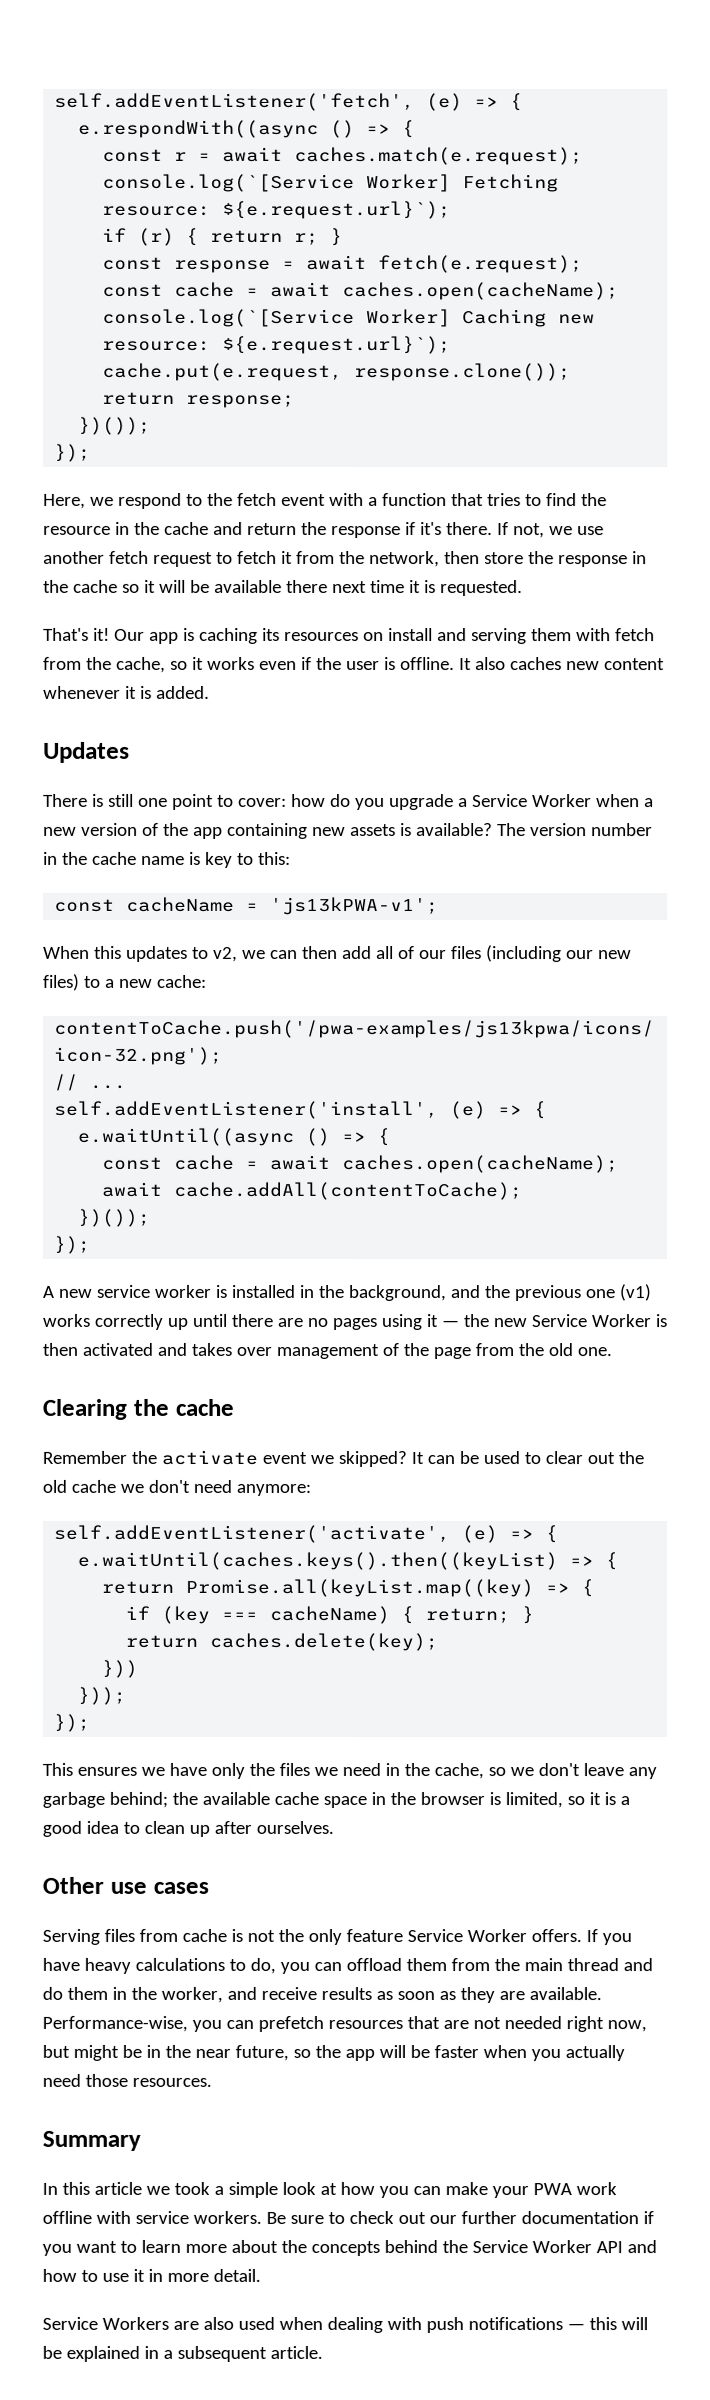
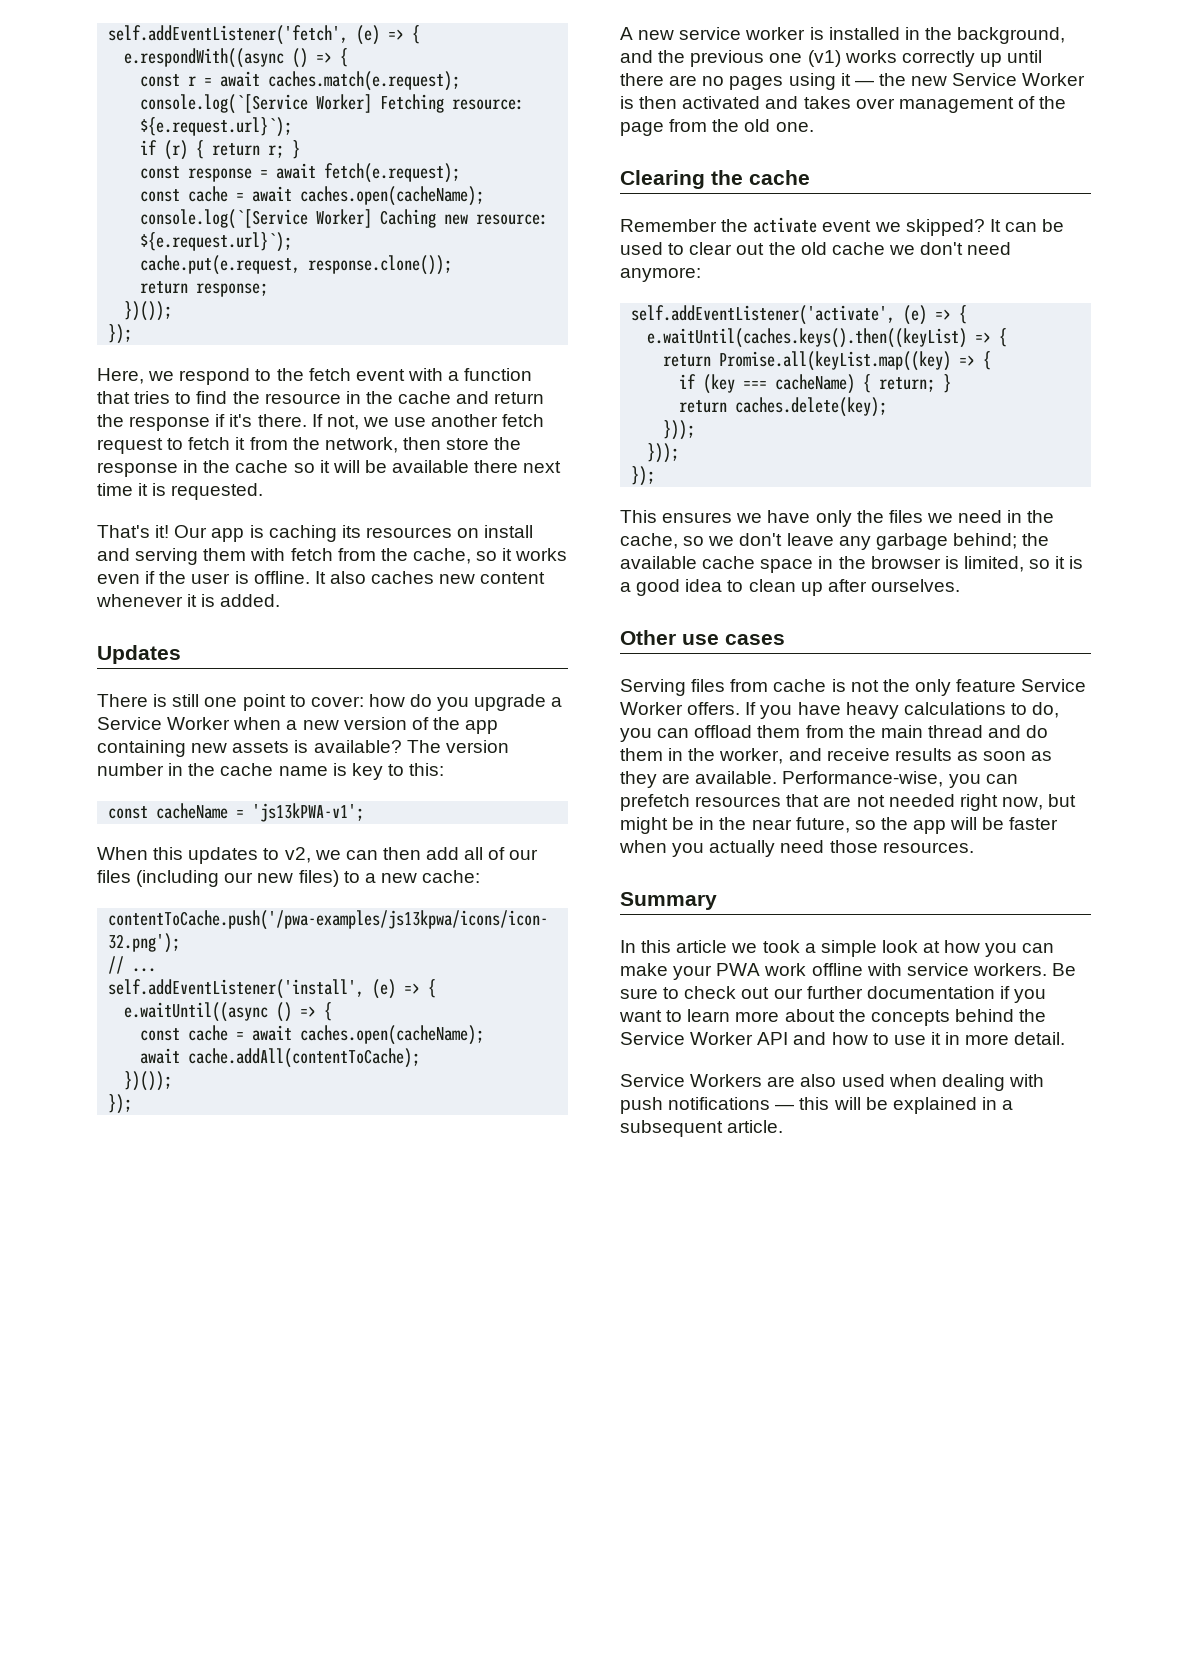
  return caches.delete(key);
- }))
+ }));

